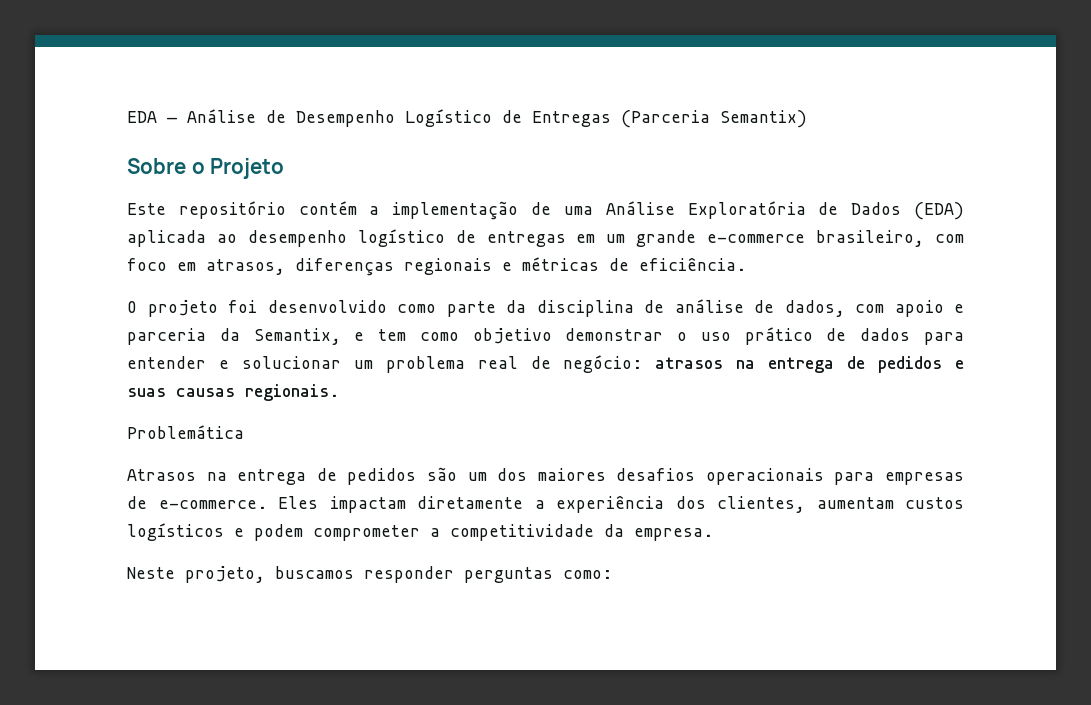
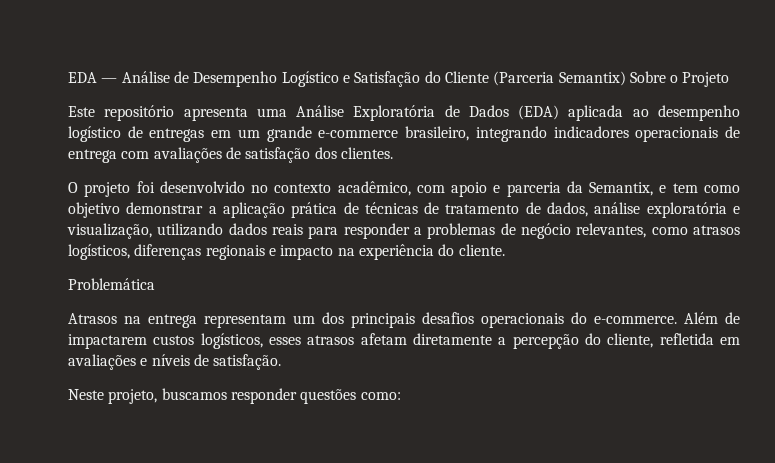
- EDA — Análise de Desempenho Logístico de Entregas (Parceria Semantix)
- Sobre o Projeto
+ EDA — Análise de Desempenho Logístico e Satisfação do Cliente (Parceria Semantix) Sobre o Projeto
- Este repositório contém a implementação de uma Análise Exploratória de Dados (EDA) aplicada ao desempenho logístico de entregas em um grande e-commerce brasileiro, com foco em atrasos, diferenças regionais e métricas de eficiência.
- O projeto foi desenvolvido como parte da disciplina de análise de dados, com apoio e parceria da Semantix, e tem como objetivo demonstrar o uso prático de dados para entender e solucionar um problema real de negócio: atrasos na entrega de pedidos e suas causas regionais.
+ Este repositório apresenta uma Análise Exploratória de Dados (EDA) aplicada ao desempenho logístico de entregas em um grande e-commerce brasileiro, integrando indicadores operacionais de entrega com avaliações de satisfação dos clientes.
+ O projeto foi desenvolvido no contexto acadêmico, com apoio e parceria da Semantix, e tem como objetivo demonstrar a aplicação prática de técnicas de tratamento de dados, análise exploratória e visualização, utilizando dados reais para responder a problemas de negócio relevantes, como atrasos logísticos, diferenças regionais e impacto na experiência do cliente.
- Atrasos na entrega de pedidos são um dos maiores desafios operacionais para empresas de e-commerce. Eles impactam diretamente a experiência dos clientes, aumentam custos logísticos e podem comprometer a competitividade da empresa.
+ Atrasos na entrega representam um dos principais desafios operacionais do e-commerce. Além de impactarem custos logísticos, esses atrasos afetam diretamente a percepção do cliente, refletida em avaliações e níveis de satisfação.
- Neste projeto, buscamos responder perguntas como:
+ Neste projeto, buscamos responder questões como:

